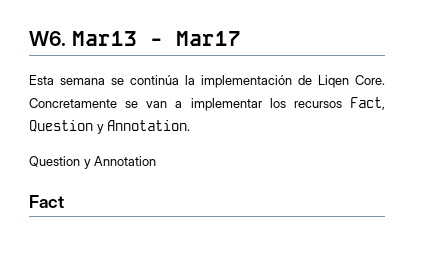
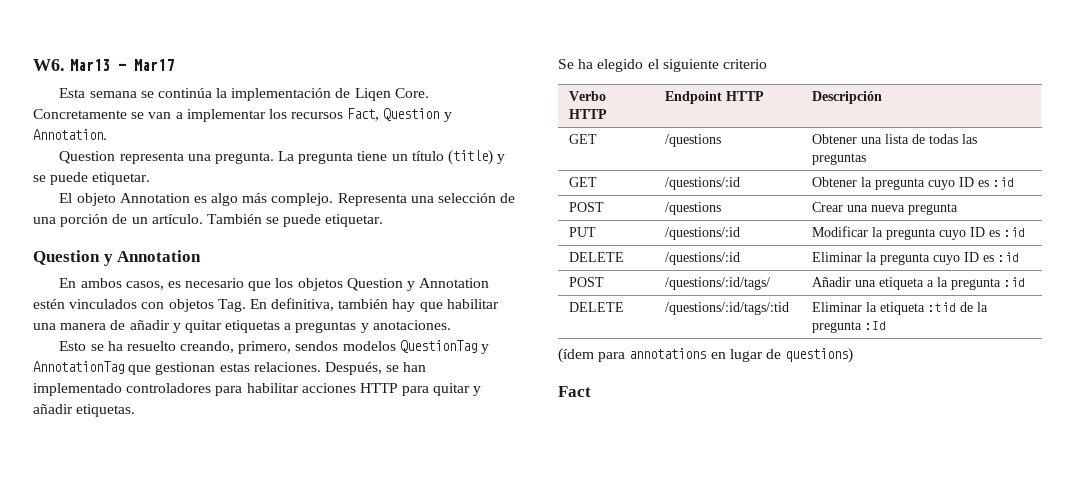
+ Question representa una pregunta. La pregunta tiene un título (title) y se puede etiquetar.
+ El objeto Annotation es algo más complejo. Representa una selección de una porción de un artículo. También se puede etiquetar.
  Question y Annotation
+ En ambos casos, es necesario que los objetos Question y Annotation estén vinculados con objetos Tag. En definitiva, también hay que habilitar una manera de añadir y quitar etiquetas a preguntas y anotaciones.
+ Esto se ha resuelto creando, primero, sendos modelos QuestionTag y AnnotationTag que gestionan estas relaciones. Después, se han implementado controladores para habilitar acciones HTTP para quitar y añadir etiquetas.
+ Se ha elegido el siguiente criterio
+ Verbo HTTP | Endpoint HTTP | Descripción
+ GET | /questions | Obtener una lista de todas las preguntas
+ GET | /questions/:id | Obtener la pregunta cuyo ID es :id
+ POST | /questions | Crear una nueva pregunta
+ PUT | /questions/:id | Modificar la pregunta cuyo ID es :id
+ DELETE | /questions/:id | Eliminar la pregunta cuyo ID es :id
+ POST | /questions/:id/tags/ | Añadir una etiqueta a la pregunta :id
+ DELETE | /questions/:id/tags/:tid | Eliminar la etiqueta :tid de la pregunta :Id
+ (ídem para annotations en lugar de questions)

